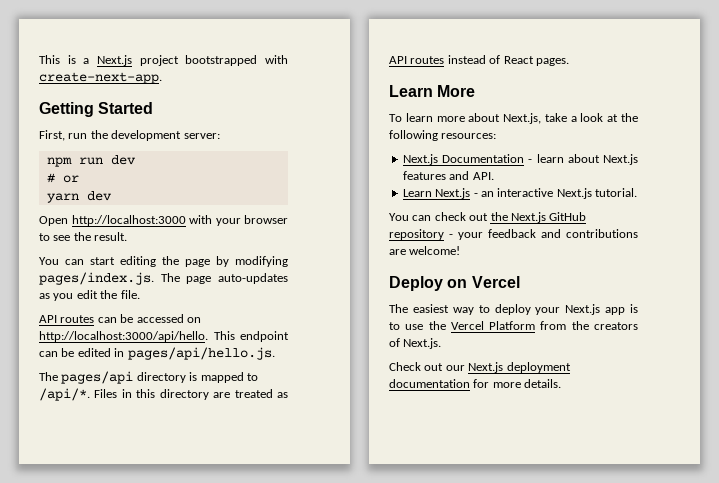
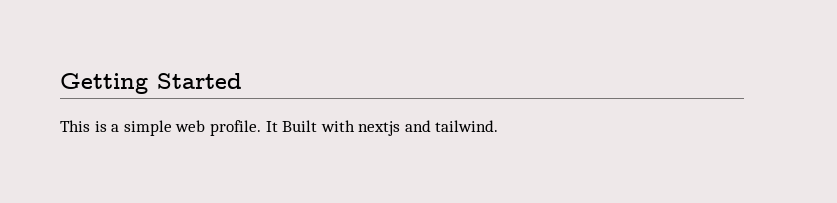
+ Getting Started
- This is a Next.js project bootstrapped with create-next-app.
- Getting Started
- First, run the development server:
- npm run dev
- # or
- yarn dev
- Open http://localhost:3000 with your browser to see the result.
- You can start editing the page by modifying pages/index.js. The page auto-updates as you edit the file.
- API routes can be accessed on http://localhost:3000/api/hello. This endpoint can be edited in pages/api/hello.js.
- The pages/api directory is mapped to /api/*. Files in this directory are treated as API routes instead of React pages.
- Learn More
- To learn more about Next.js, take a look at the following resources:
- Next.js Documentation - learn about Next.js features and API.
- Learn Next.js - an interactive Next.js tutorial.
- You can check out the Next.js GitHub repository - your feedback and contributions are welcome!
- Deploy on Vercel
- The easiest way to deploy your Next.js app is to use the Vercel Platform from the creators of Next.js.
- Check out our Next.js deployment documentation for more details.
+ This is a simple web profile. It Built with nextjs and tailwind.

